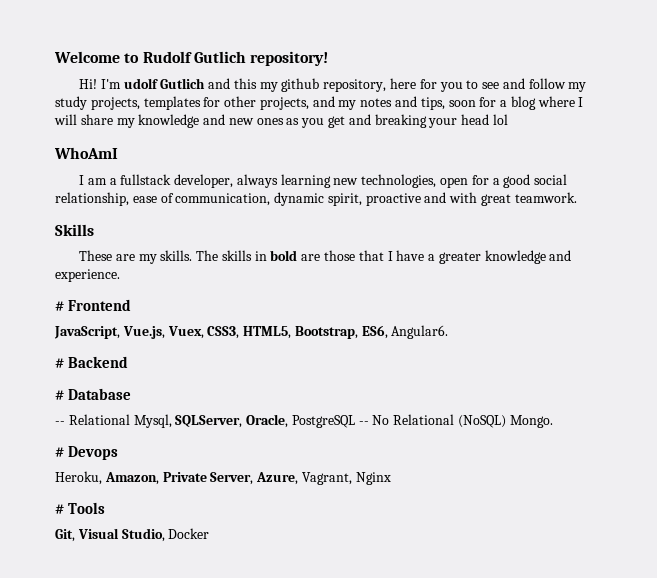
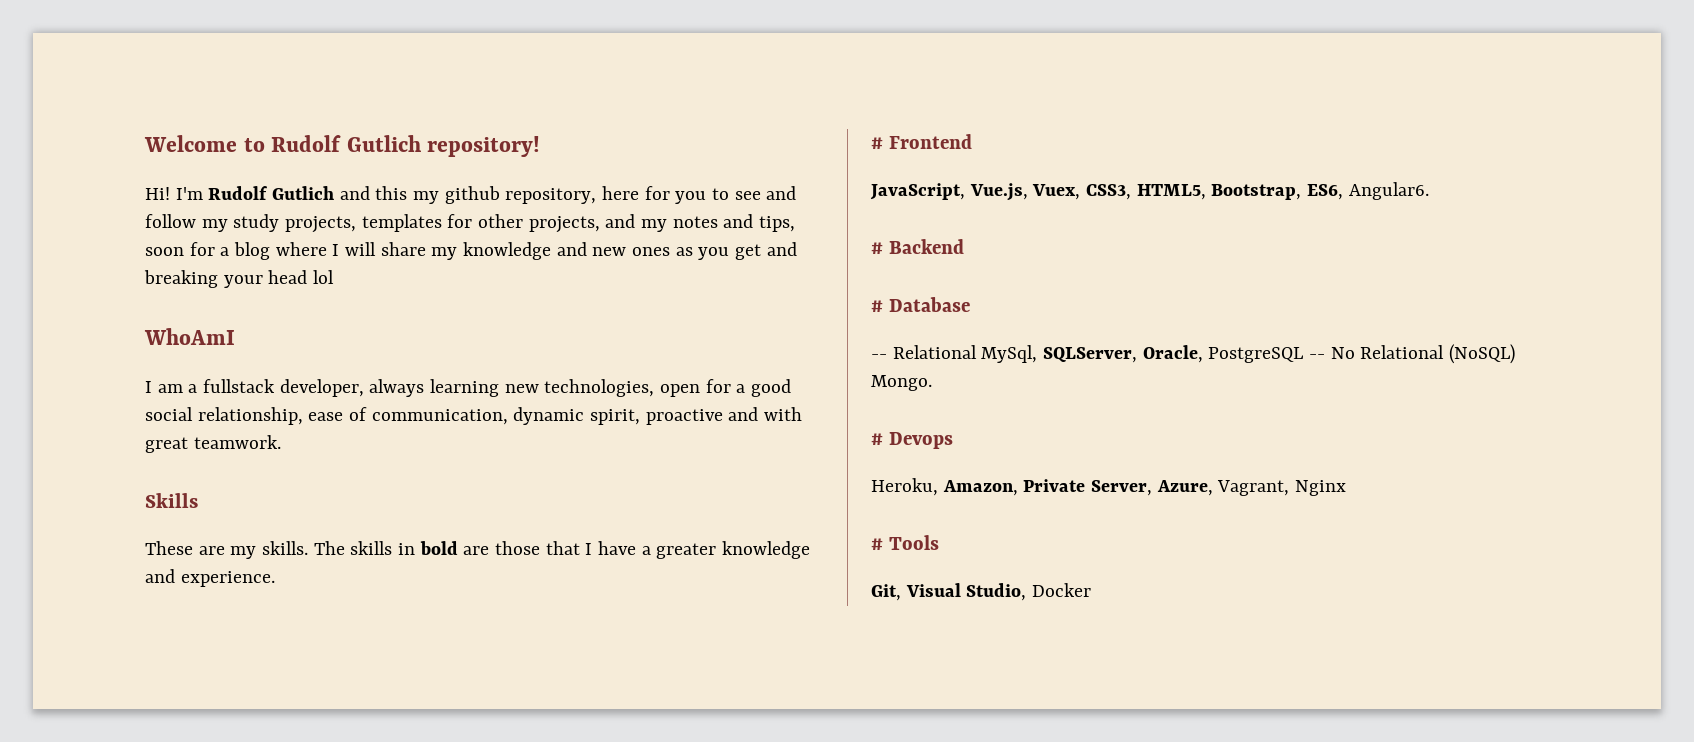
- I'm udolf Gutlich and this my github repository, here for you to see and follow my study projects, templates for other projects, and my notes and tips, soon for a blog where I will share my knowledge and new ones as you get and breaking your head lol
+ I'm Rudolf Gutlich and this my github repository, here for you to see and follow my study projects, templates for other projects, and my notes and tips, soon for a blog where I will share my knowledge and new ones as you get and breaking your head lol
- -- Relational Mysql, SQLServer, Oracle, PostgreSQL -- No Relational (NoSQL) Mongo.
+ -- Relational MySql, SQLServer, Oracle, PostgreSQL -- No Relational (NoSQL) Mongo.

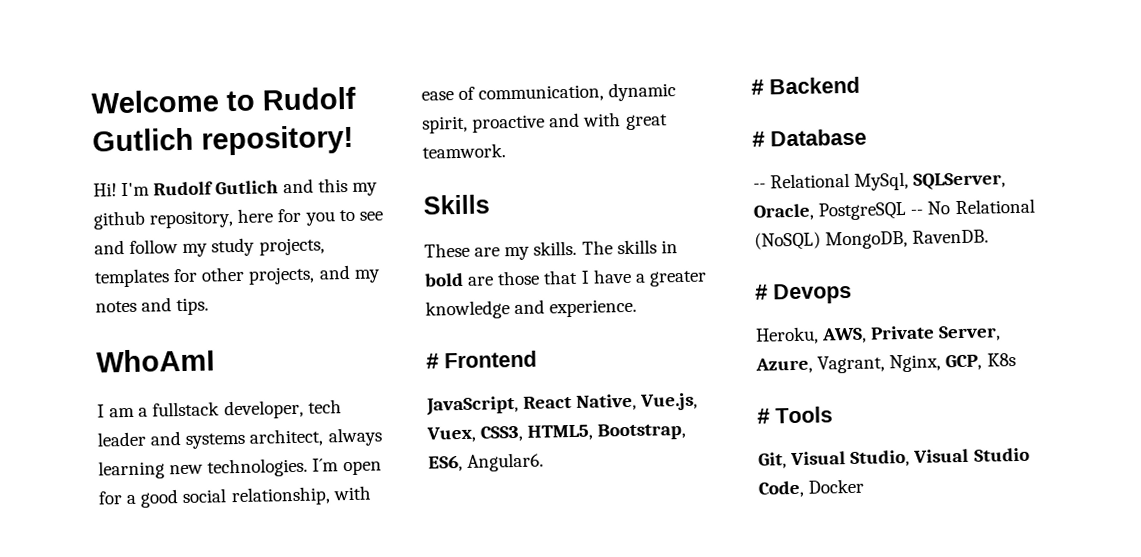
- I'm Rudolf Gutlich and this my github repository, here for you to see and follow my study projects, templates for other projects, and my notes and tips, soon for a blog where I will share my knowledge and new ones as you get and breaking your head lol
+ I'm Rudolf Gutlich and this my github repository, here for you to see and follow my study projects, templates for other projects, and my notes and tips.
- I am a fullstack developer, always learning new technologies, open for a good social relationship, ease of communication, dynamic spirit, proactive and with great teamwork.
+ I am a fullstack developer, tech leader and systems architect, always learning new technologies. I´m open for a good social relationship, with ease of communication, dynamic spirit, proactive and with great teamwork.
- JavaScript, Vue.js, Vuex, CSS3, HTML5, Bootstrap, ES6, Angular6.
+ JavaScript, React Native, Vue.js, Vuex, CSS3, HTML5, Bootstrap, ES6, Angular6.
- -- Relational MySql, SQLServer, Oracle, PostgreSQL -- No Relational (NoSQL) Mongo.
+ -- Relational MySql, SQLServer, Oracle, PostgreSQL -- No Relational (NoSQL) MongoDB, RavenDB.
- Heroku, Amazon, Private Server, Azure, Vagrant, Nginx
+ Heroku, AWS, Private Server, Azure, Vagrant, Nginx, GCP, K8s
- Git, Visual Studio, Docker
+ Git, Visual Studio, Visual Studio Code, Docker

